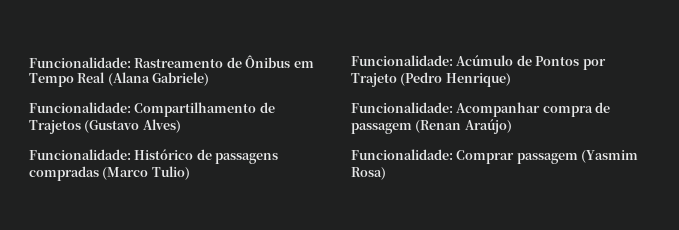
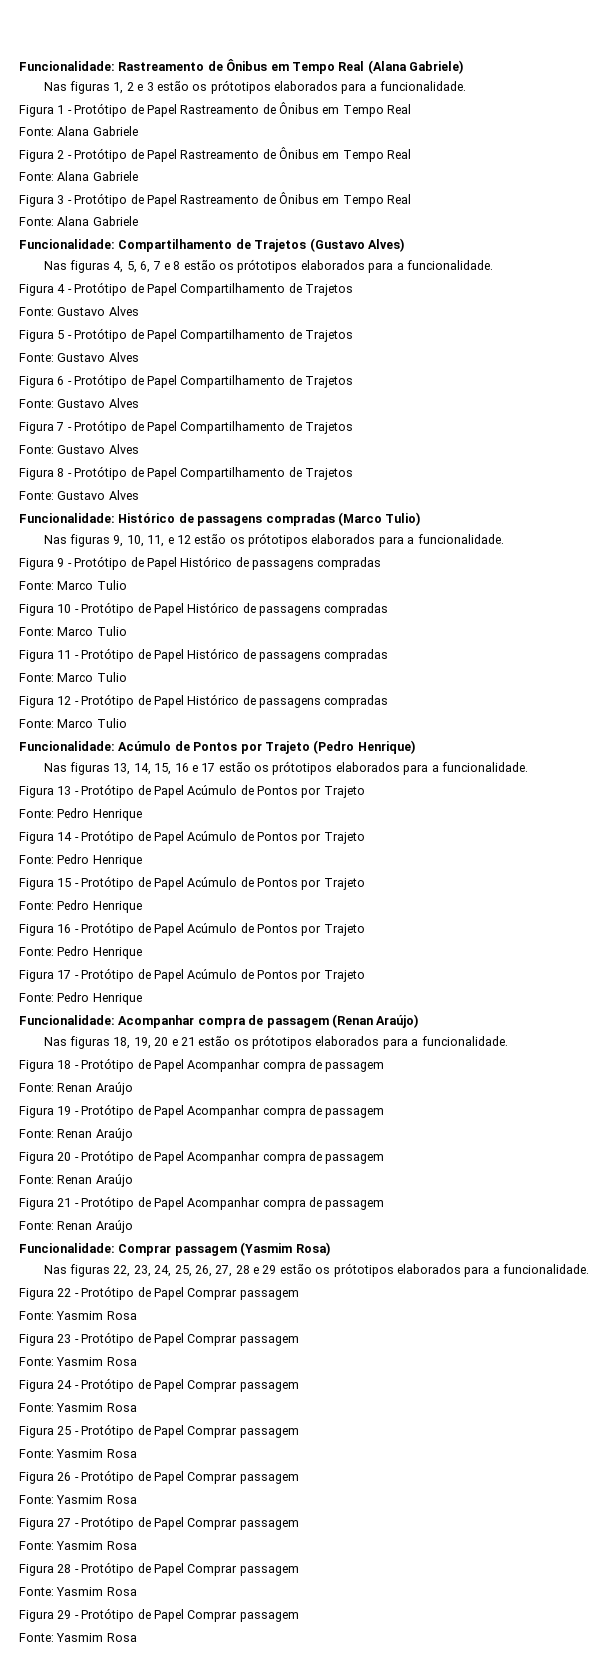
+ Nas figuras 1, 2 e 3 estão os prótotipos elaborados para a funcionalidade.
+ Figura 1 - Protótipo de Papel Rastreamento de Ônibus em Tempo Real
+ Fonte: Alana Gabriele
+ Figura 2 - Protótipo de Papel Rastreamento de Ônibus em Tempo Real
+ Fonte: Alana Gabriele
+ Figura 3 - Protótipo de Papel Rastreamento de Ônibus em Tempo Real
+ Fonte: Alana Gabriele
+ Nas figuras 4, 5, 6, 7 e 8 estão os prótotipos elaborados para a funcionalidade.
+ Figura 4 - Protótipo de Papel Compartilhamento de Trajetos
+ Fonte: Gustavo Alves
+ Figura 5 - Protótipo de Papel Compartilhamento de Trajetos
+ Fonte: Gustavo Alves
+ Figura 6 - Protótipo de Papel Compartilhamento de Trajetos
+ Fonte: Gustavo Alves
+ Figura 7 - Protótipo de Papel Compartilhamento de Trajetos
+ Fonte: Gustavo Alves
+ Figura 8 - Protótipo de Papel Compartilhamento de Trajetos
+ Fonte: Gustavo Alves
+ Nas figuras 9, 10, 11, e 12 estão os prótotipos elaborados para a funcionalidade.
+ Figura 9 - Protótipo de Papel Histórico de passagens compradas
+ Fonte: Marco Tulio
+ Figura 10 - Protótipo de Papel Histórico de passagens compradas
+ Fonte: Marco Tulio
+ Figura 11 - Protótipo de Papel Histórico de passagens compradas
+ Fonte: Marco Tulio
+ Figura 12 - Protótipo de Papel Histórico de passagens compradas
+ Fonte: Marco Tulio
+ Nas figuras 13, 14, 15, 16 e 17 estão os prótotipos elaborados para a funcionalidade.
+ Figura 13 - Protótipo de Papel Acúmulo de Pontos por Trajeto
+ Fonte: Pedro Henrique
+ Figura 14 - Protótipo de Papel Acúmulo de Pontos por Trajeto
+ Fonte: Pedro Henrique
+ Figura 15 - Protótipo de Papel Acúmulo de Pontos por Trajeto
+ Fonte: Pedro Henrique
+ Figura 16 - Protótipo de Papel Acúmulo de Pontos por Trajeto
+ Fonte: Pedro Henrique
+ Figura 17 - Protótipo de Papel Acúmulo de Pontos por Trajeto
+ Fonte: Pedro Henrique
+ Nas figuras 18, 19, 20 e 21 estão os prótotipos elaborados para a funcionalidade.
+ Figura 18 - Protótipo de Papel Acompanhar compra de passagem
+ Fonte: Renan Araújo
+ Figura 19 - Protótipo de Papel Acompanhar compra de passagem
+ Fonte: Renan Araújo
+ Figura 20 - Protótipo de Papel Acompanhar compra de passagem
+ Fonte: Renan Araújo
+ Figura 21 - Protótipo de Papel Acompanhar compra de passagem
+ Fonte: Renan Araújo
+ Nas figuras 22, 23, 24, 25, 26, 27, 28 e 29 estão os prótotipos elaborados para a funcionalidade.
+ Figura 22 - Protótipo de Papel Comprar passagem
+ Fonte: Yasmim Rosa
+ Figura 23 - Protótipo de Papel Comprar passagem
+ Fonte: Yasmim Rosa
+ Figura 24 - Protótipo de Papel Comprar passagem
+ Fonte: Yasmim Rosa
+ Figura 25 - Protótipo de Papel Comprar passagem
+ Fonte: Yasmim Rosa
+ Figura 26 - Protótipo de Papel Comprar passagem
+ Fonte: Yasmim Rosa
+ Figura 27 - Protótipo de Papel Comprar passagem
+ Fonte: Yasmim Rosa
+ Figura 28 - Protótipo de Papel Comprar passagem
+ Fonte: Yasmim Rosa
+ Figura 29 - Protótipo de Papel Comprar passagem
+ Fonte: Yasmim Rosa

